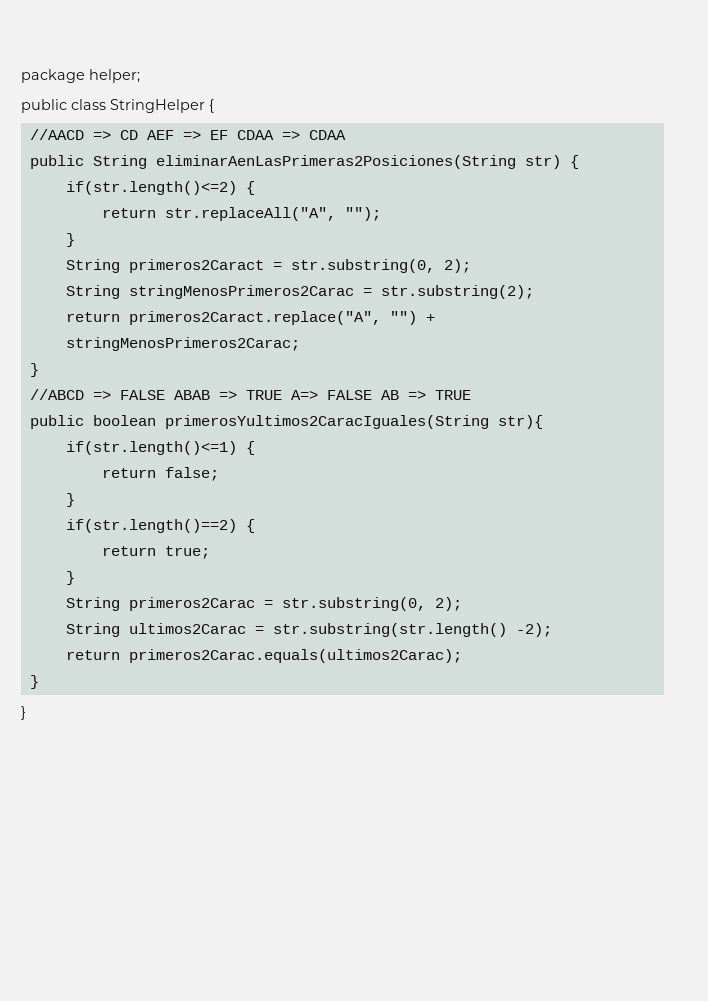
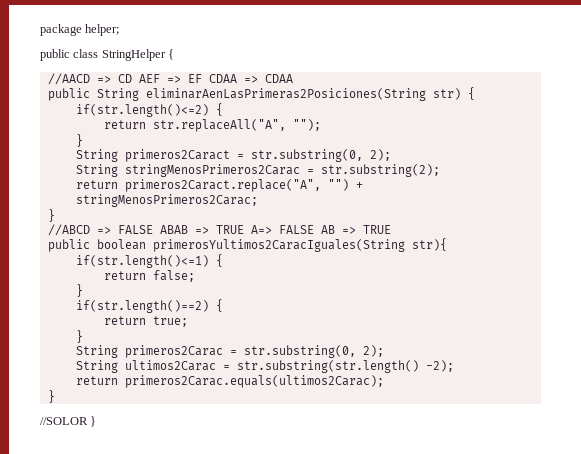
  return primeros2Carac.equals(ultimos2Carac);
  }
- }
+ //SOLOR }

